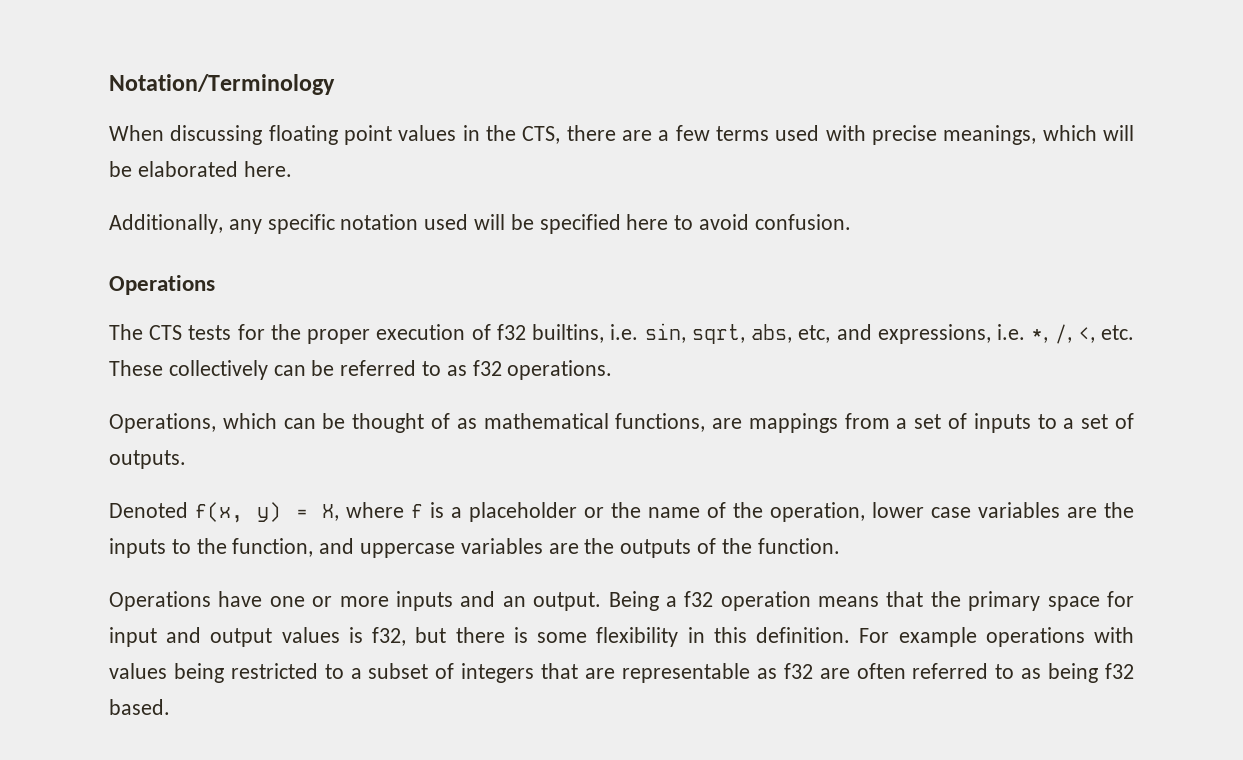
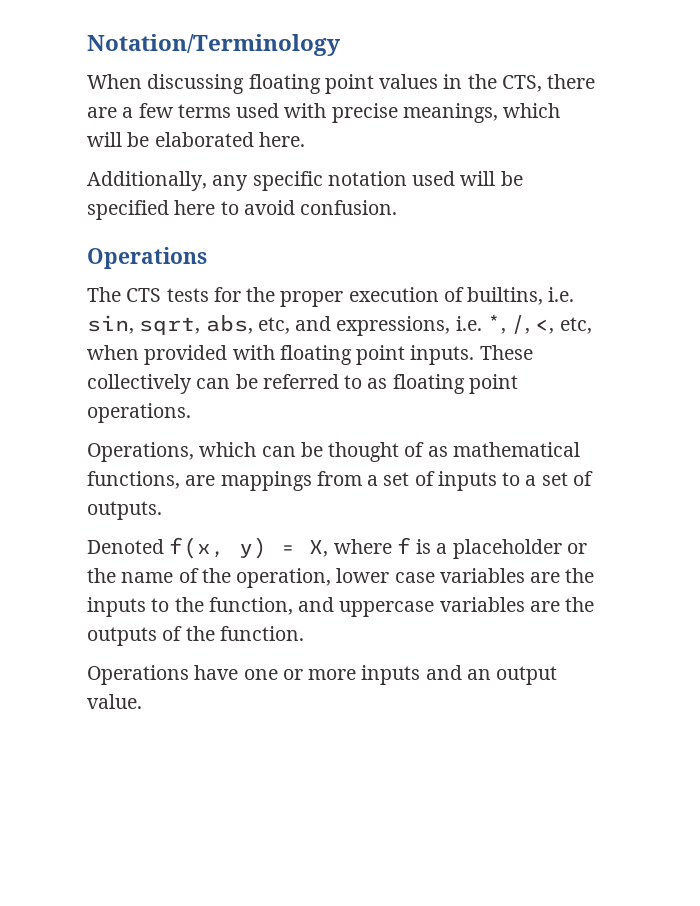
- The CTS tests for the proper execution of f32 builtins, i.e. sin, sqrt, abs, etc, and expressions, i.e. *, /, <, etc. These collectively can be referred to as f32 operations.
+ The CTS tests for the proper execution of builtins, i.e. sin, sqrt, abs, etc, and expressions, i.e. *, /, <, etc, when provided with floating point inputs. These collectively can be referred to as floating point operations.
- Operations have one or more inputs and an output. Being a f32 operation means that the primary space for input and output values is f32, but there is some flexibility in this definition. For example operations with values being restricted to a subset of integers that are representable as f32 are often referred to as being f32 based.
+ Operations have one or more inputs and an output value.

